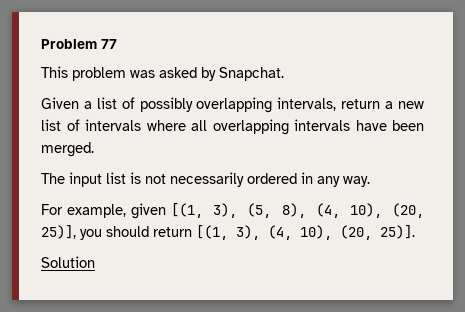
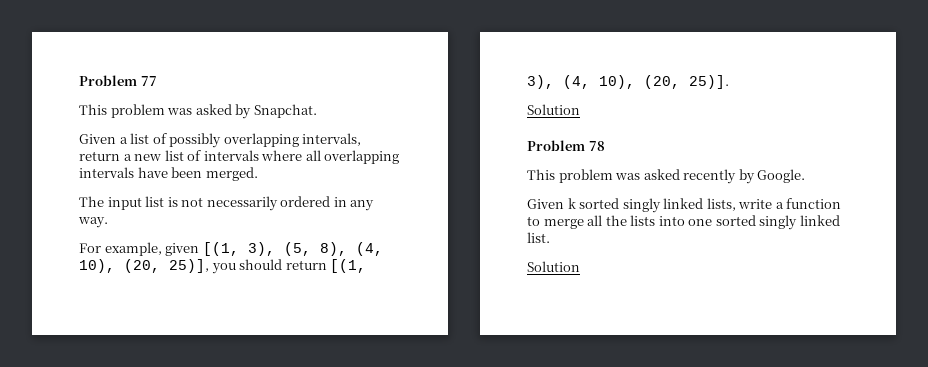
+ Problem 78
+ This problem was asked recently by Google.
+ Given k sorted singly linked lists, write a function to merge all the lists into one sorted singly linked list.
+ Solution

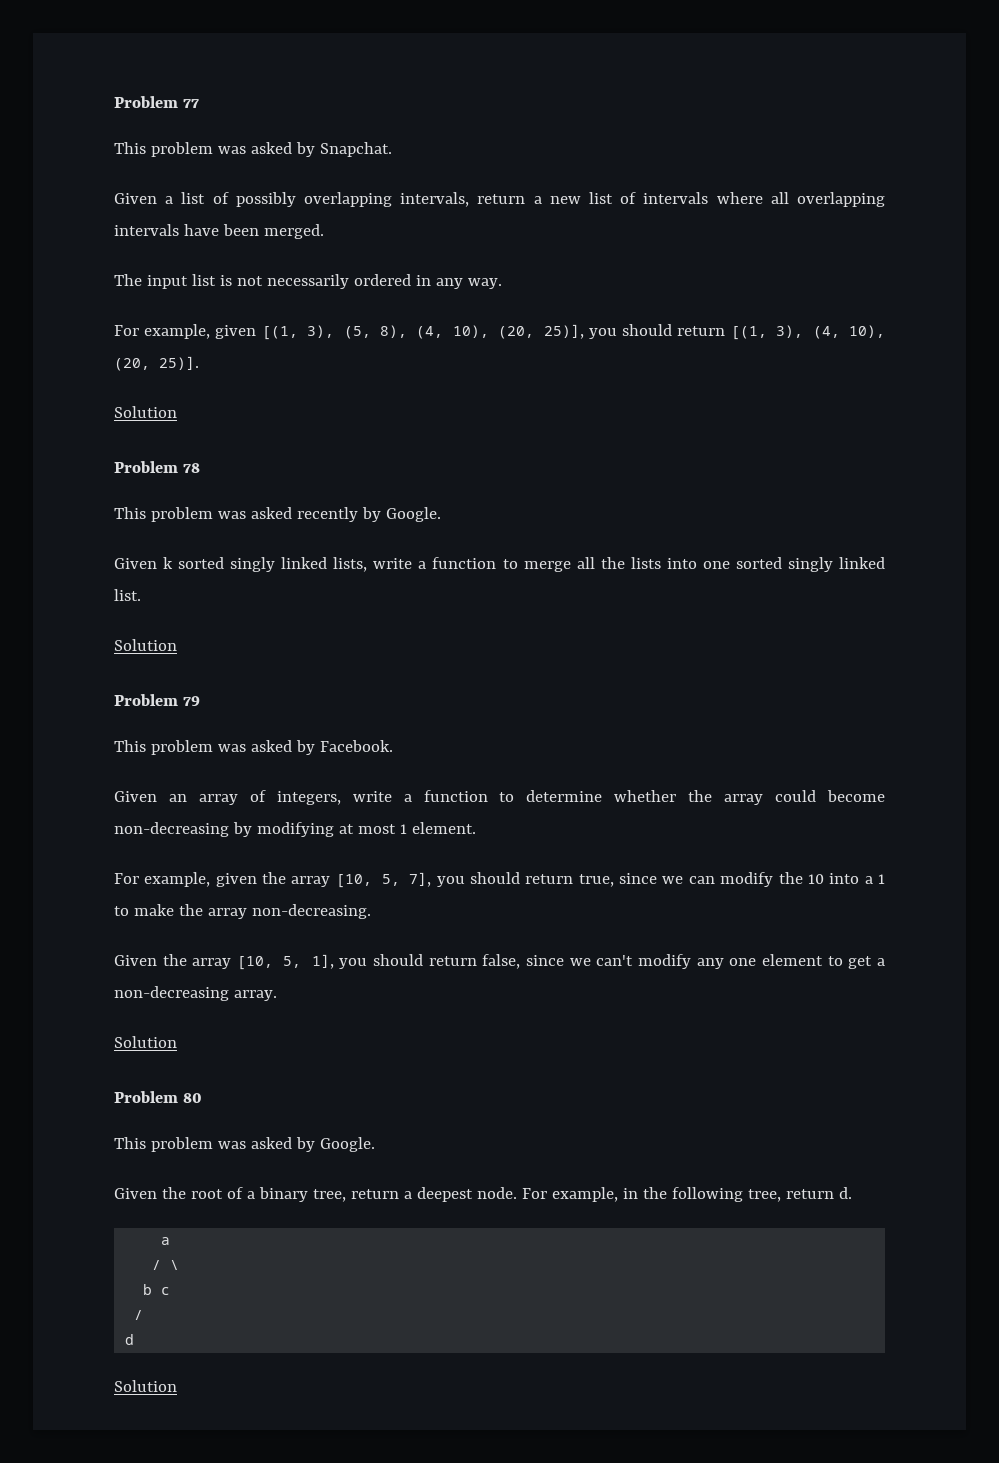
+ Problem 79
+ This problem was asked by Facebook.
+ Given an array of integers, write a function to determine whether the array could become non-decreasing by modifying at most 1 element.
+ For example, given the array [10, 5, 7], you should return true, since we can modify the 10 into a 1 to make the array non-decreasing.
+ Given the array [10, 5, 1], you should return false, since we can't modify any one element to get a non-decreasing array.
+ Solution
+ Problem 80
+ This problem was asked by Google.
+ Given the root of a binary tree, return a deepest node. For example, in the following tree, return d.
+ a
+ / \
+ b c
+ /
+ d
+ Solution

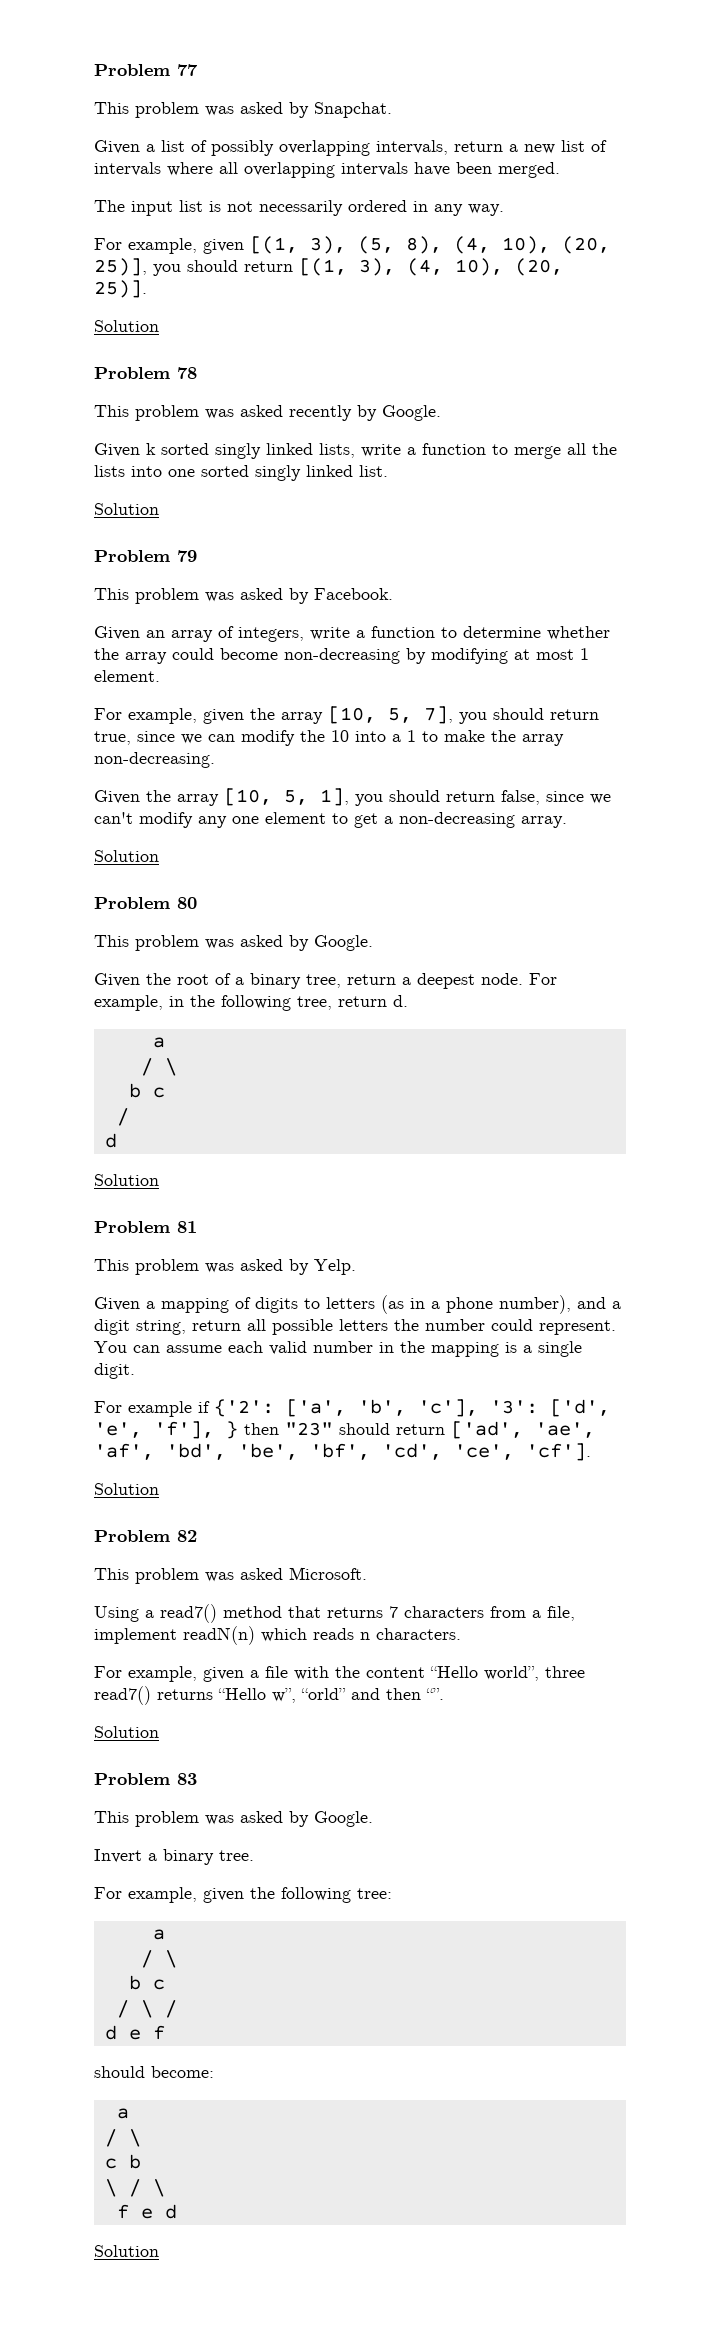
+ Problem 81
+ This problem was asked by Yelp.
+ Given a mapping of digits to letters (as in a phone number), and a digit string, return all possible letters the number could represent. You can assume each valid number in the mapping is a single digit.
+ For example if {'2': ['a', 'b', 'c'], '3': ['d', 'e', 'f'], } then "23" should return ['ad', 'ae', 'af', 'bd', 'be', 'bf', 'cd', 'ce', 'cf'].
+ Solution
+ Problem 82
+ This problem was asked Microsoft.
+ Using a read7() method that returns 7 characters from a file, implement readN(n) which reads n characters.
+ For example, given a file with the content “Hello world”, three read7() returns “Hello w”, “orld” and then “”.
+ Solution
+ Problem 83
+ This problem was asked by Google.
+ Invert a binary tree.
+ For example, given the following tree:
+ a
+ / \
+ b c
+ / \ /
+ d e f
+ should become:
+ a
+ / \
+ c b
+ \ / \
+ f e d
+ Solution

